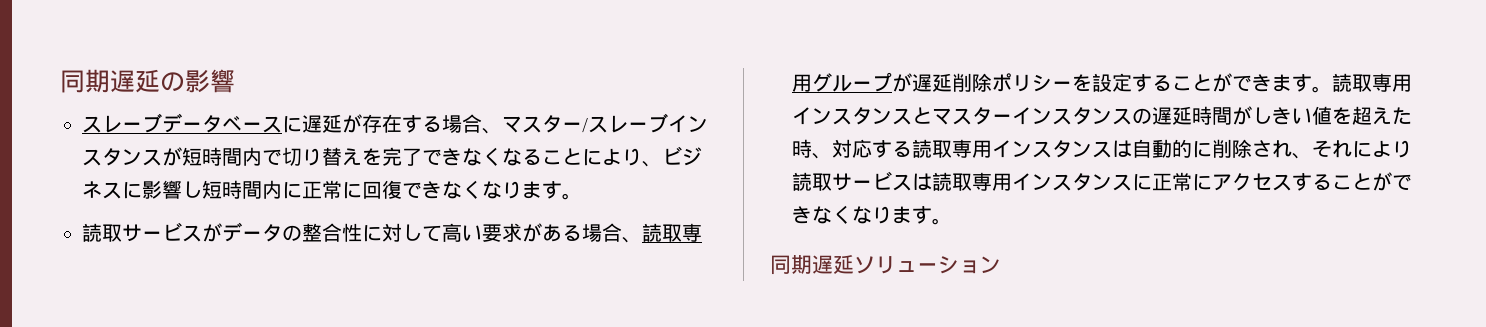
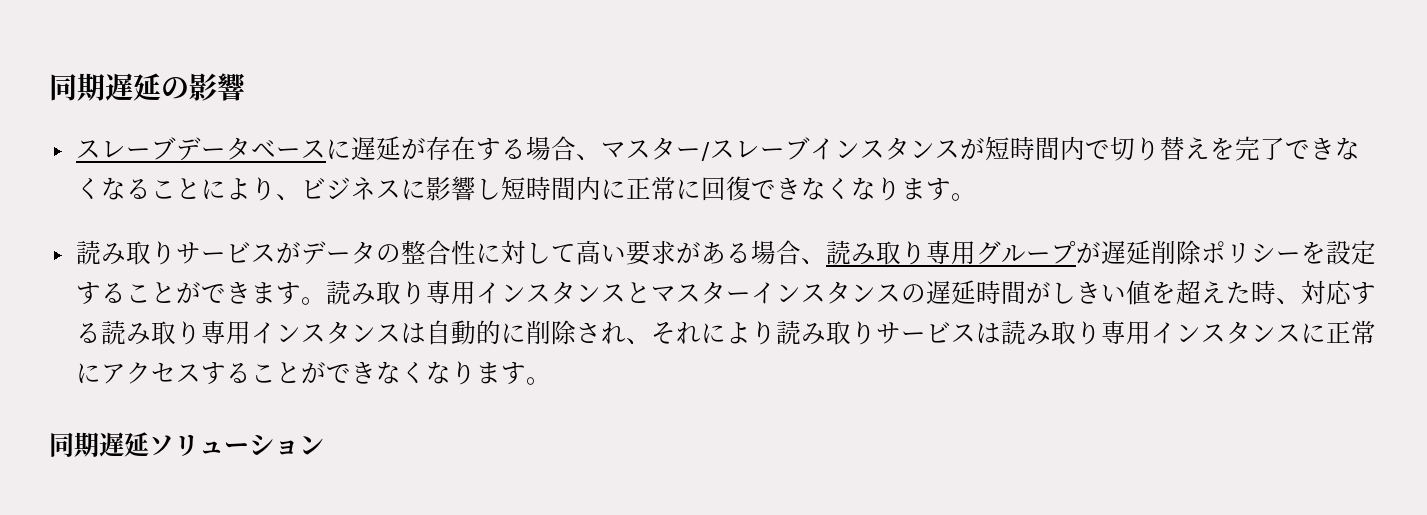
- 読取サービスがデータの整合性に対して高い要求がある場合、読取専用グループが遅延削除ポリシーを設定することができます。
+ 読み取りサービスがデータの整合性に対して高い要求がある場合、読み取り専用グループが遅延削除ポリシーを設定することができます。
- 読取専用インスタンスとマスターインスタンスの遅延時間がしきい値を超えた時、対応する読取専用インスタンスは自動的に削除され、それにより読取サービスは読取専用インスタンスに正常にアクセスすることができなくなります。
+ 読み取り専用インスタンスとマスターインスタンスの遅延時間がしきい値を超えた時、対応する読み取り専用インスタンスは自動的に削除され、それにより読み取りサービスは読み取り専用インスタンスに正常にアクセスすることができなくなります。

